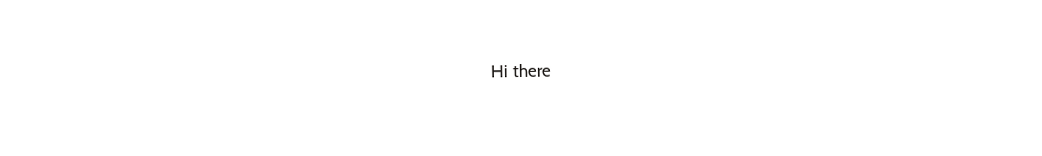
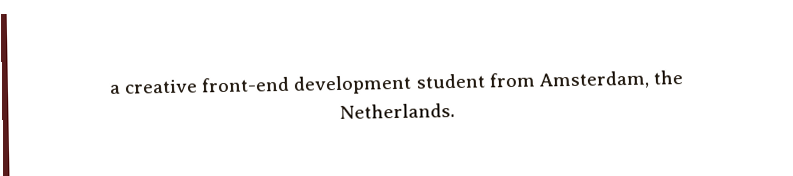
- Hi there
+ a creative front-end development student from Amsterdam, the Netherlands.

